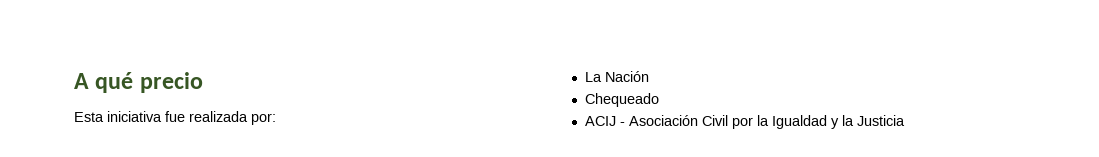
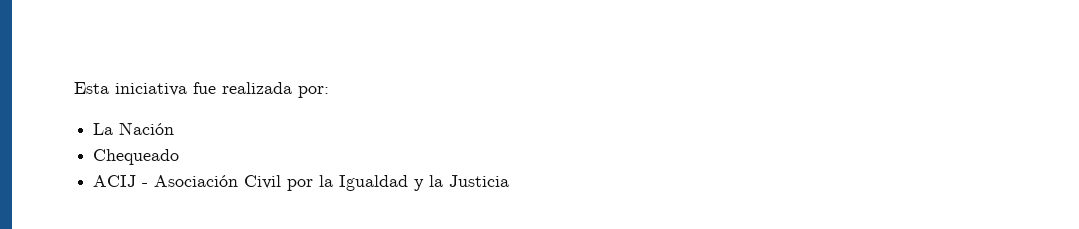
- A qué precio

